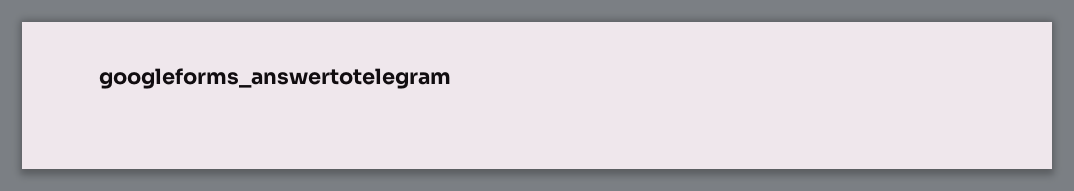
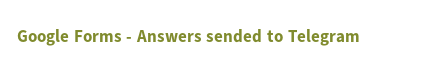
- googleforms_answertotelegram
+ Google Forms - Answers sended to Telegram

